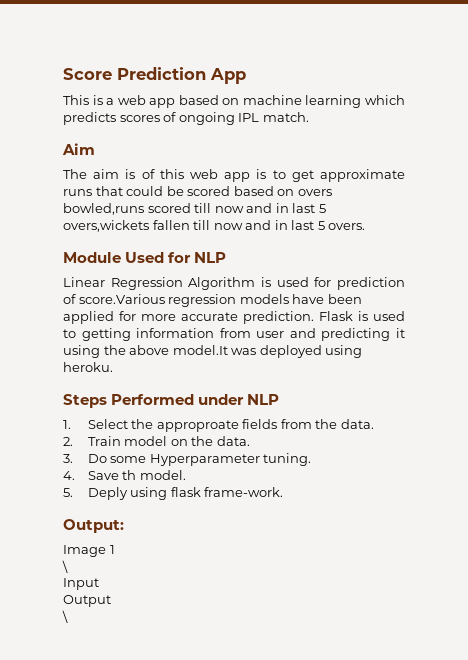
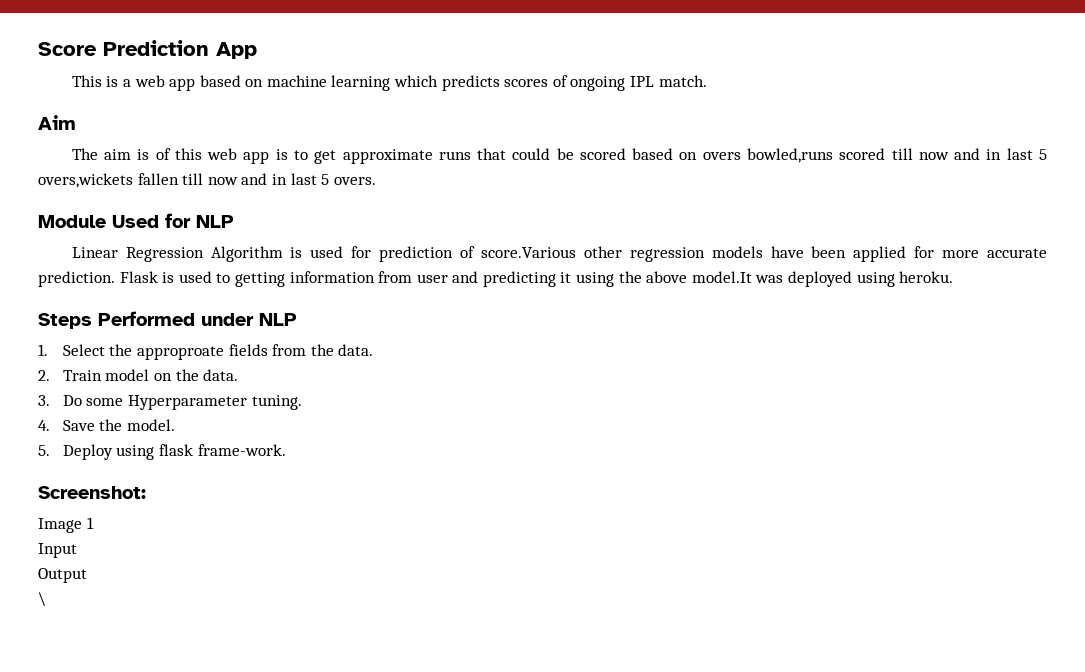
- Linear Regression Algorithm is used for prediction of score.Various regression models have been applied for more accurate prediction.
+ Linear Regression Algorithm is used for prediction of score.Various other regression models have been applied for more accurate prediction.
- 4. Save th model.
+ 4. Save the model.
- 5. Deply using flask frame-work.
+ 5. Deploy using flask frame-work.
- Output:
+ Screenshot:
  Image 1
- \

